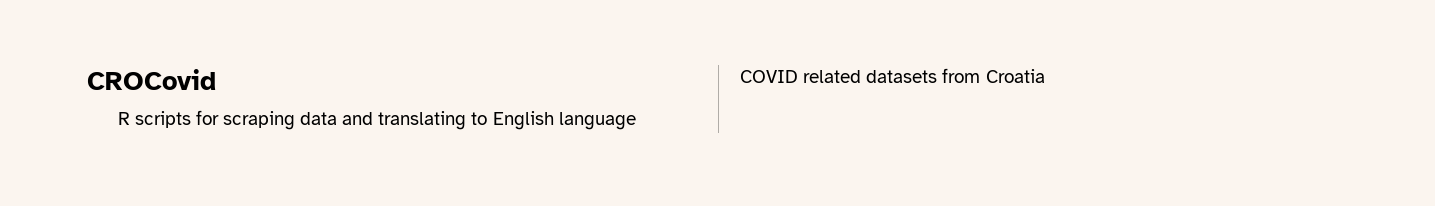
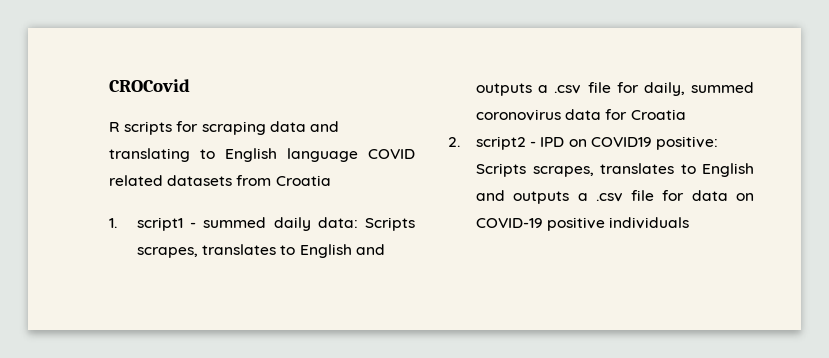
+ 1. script1 - summed daily data: Scripts scrapes, translates to English and outputs a .csv file for daily, summed coronovirus data for Croatia
+ 2. script2 - IPD on COVID19 positive: Scripts scrapes, translates to English and outputs a .csv file for data on COVID-19 positive individuals

